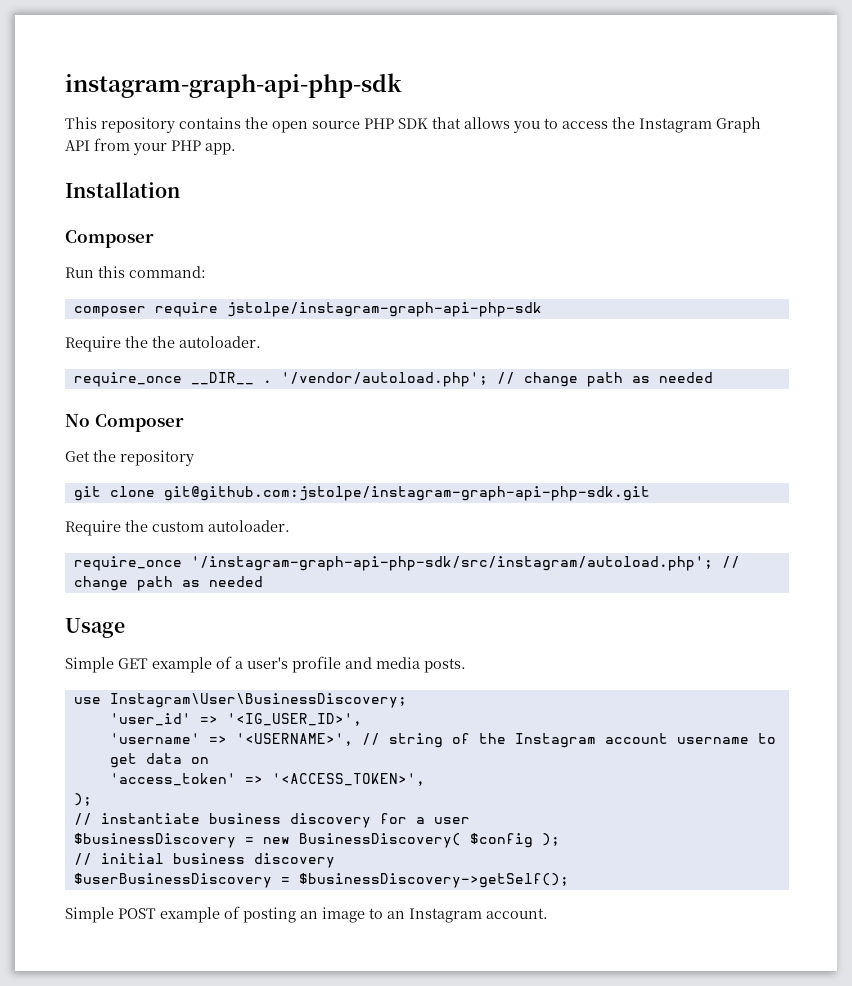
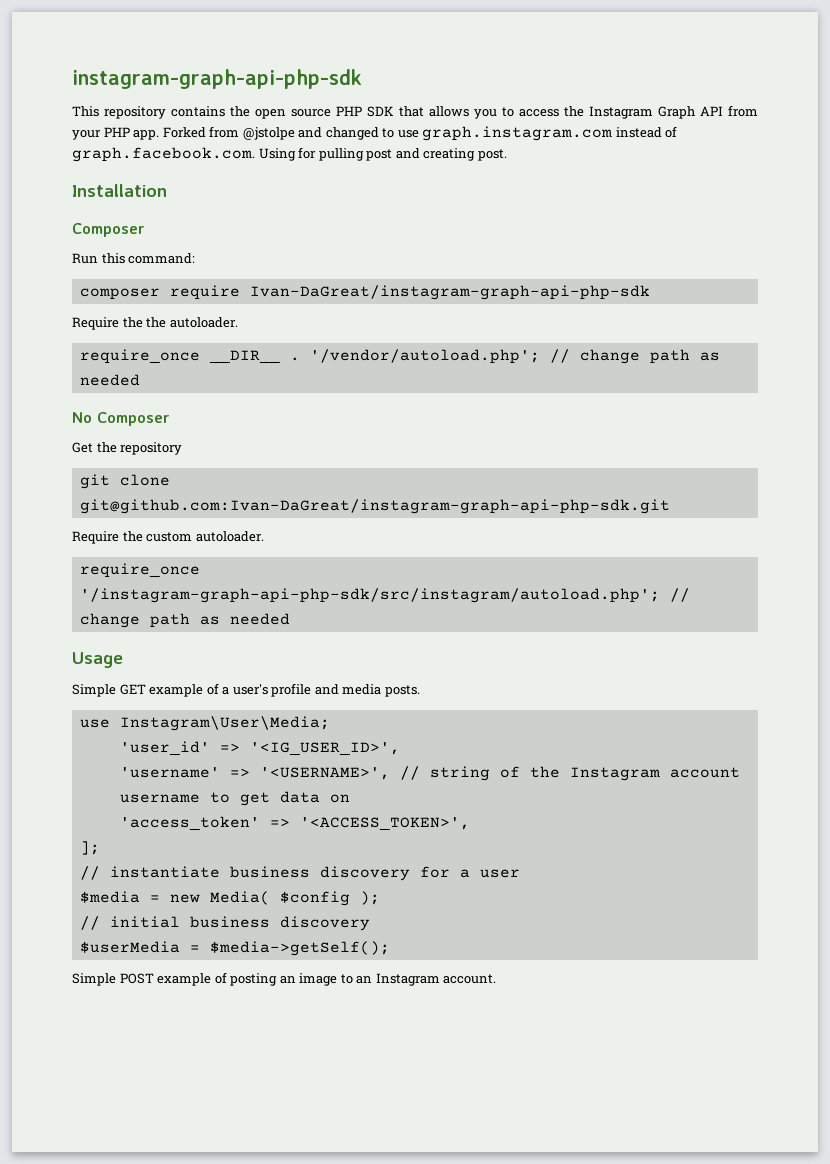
+ Forked from @jstolpe and changed to use graph.instagram.com instead of graph.facebook.com. Using for pulling post and creating post.
- composer require jstolpe/instagram-graph-api-php-sdk
+ composer require Ivan-DaGreat/instagram-graph-api-php-sdk
- git clone git@github.com:jstolpe/instagram-graph-api-php-sdk.git
+ git clone git@github.com:Ivan-DaGreat/instagram-graph-api-php-sdk.git
- use Instagram\User\BusinessDiscovery;
+ use Instagram\User\Media;
  'access_token' => '<ACCESS_TOKEN>',
- );
+ ];
- $businessDiscovery = new BusinessDiscovery( $config );
+ $media = new Media( $config );
- $userBusinessDiscovery = $businessDiscovery->getSelf();
+ $userMedia = $media->getSelf();

